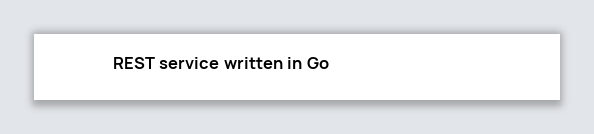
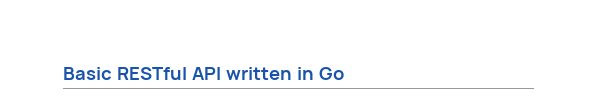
- REST service written in Go
+ Basic RESTful API written in Go

